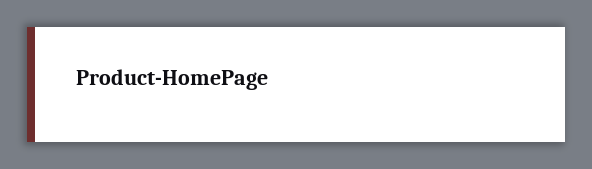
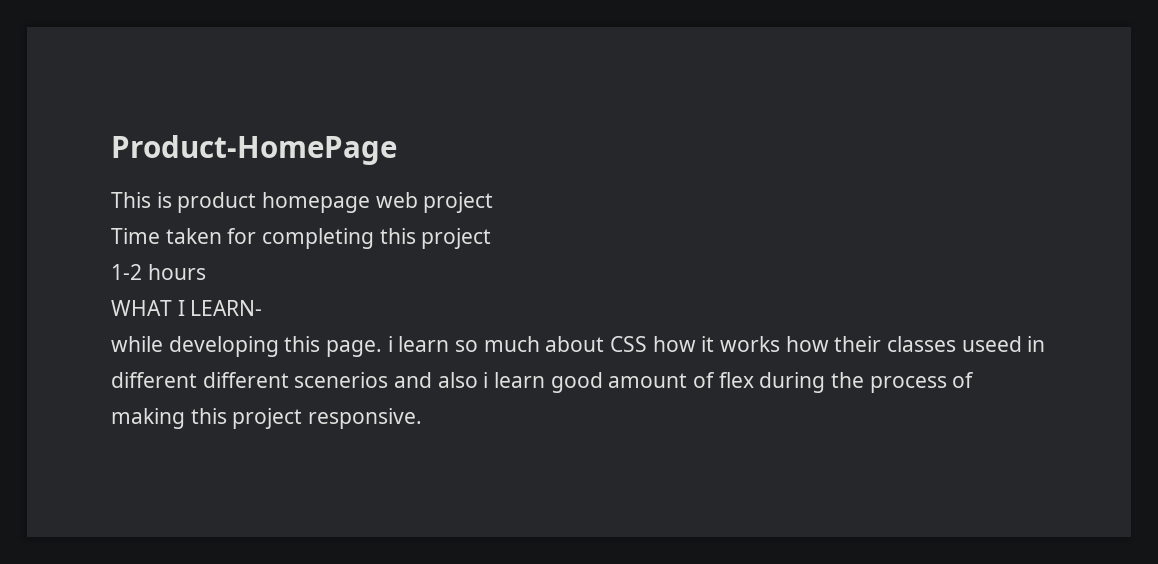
+ This is product homepage web project
+ Time taken for completing this project
+ 1-2 hours
+ WHAT I LEARN-
+ while developing this page. i learn so much about CSS how it works how their classes useed in different different scenerios and also i learn good amount of flex during the process of making this project responsive.

